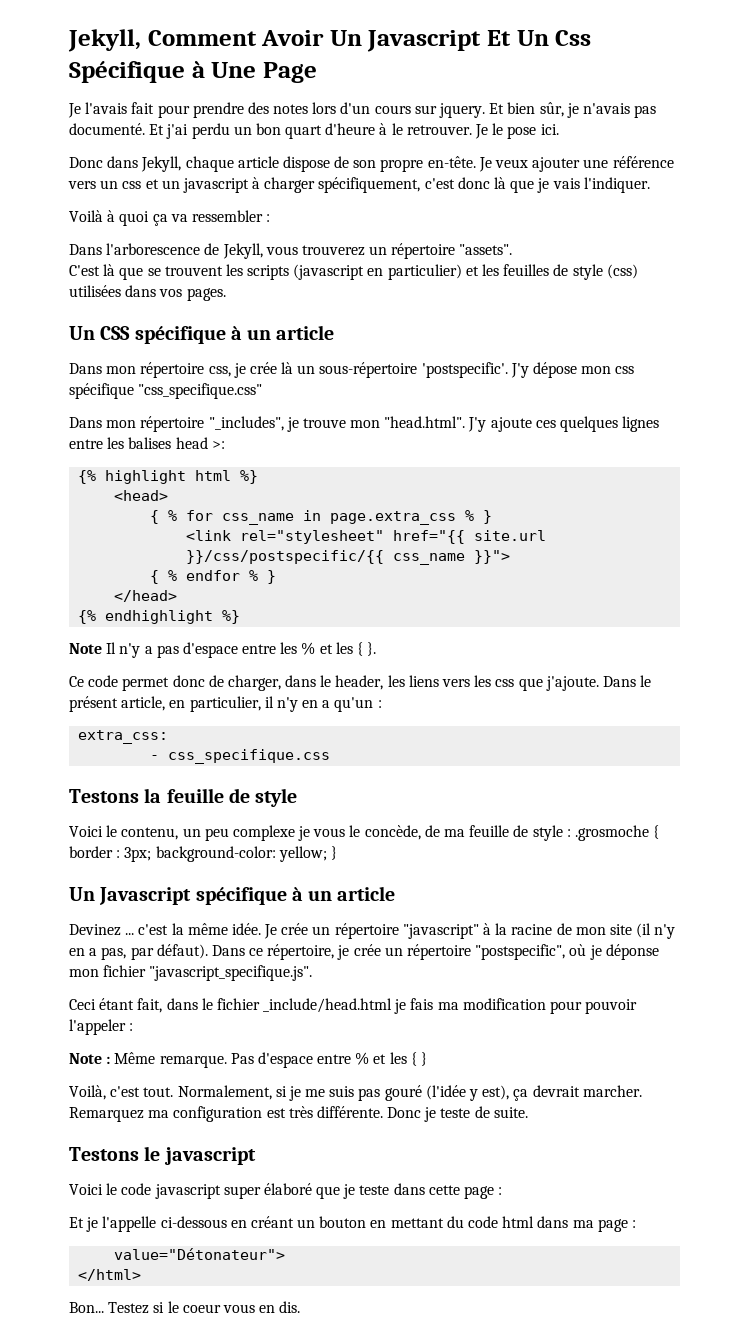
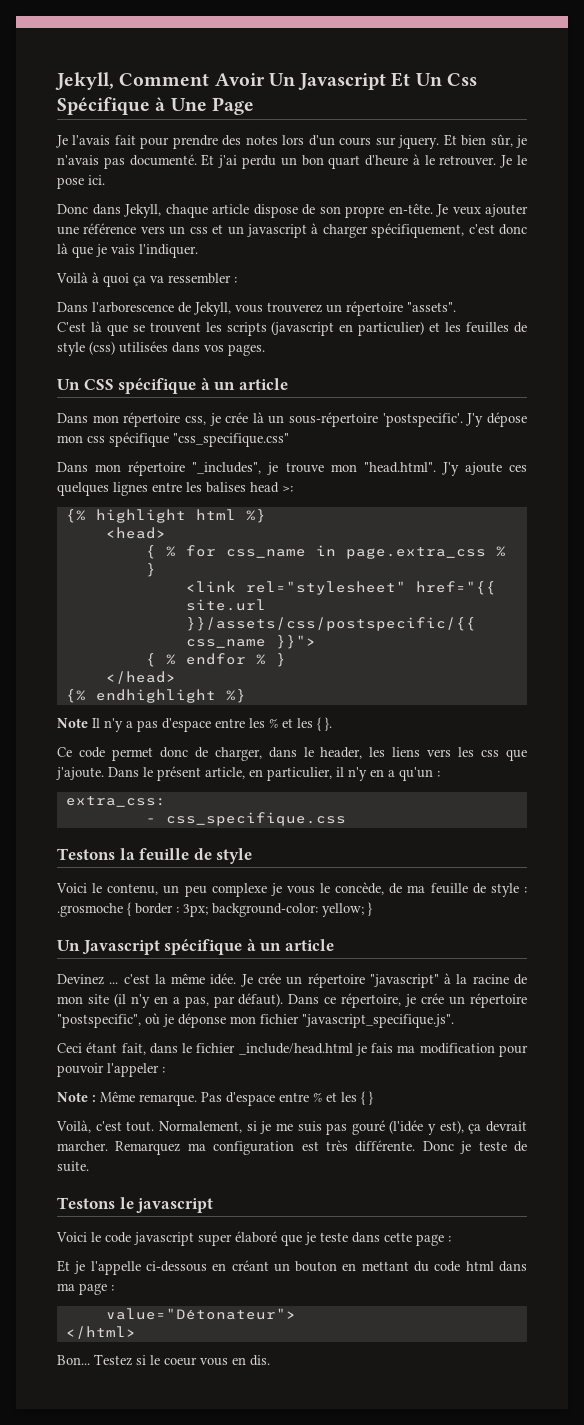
- <link rel="stylesheet" href="{{ site.url }}/css/postspecific/{{ css_name }}">
+ <link rel="stylesheet" href="{{ site.url }}/assets/css/postspecific/{{ css_name }}">

